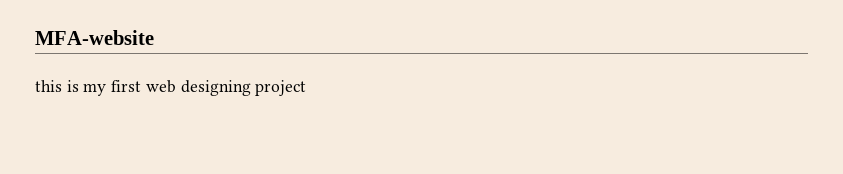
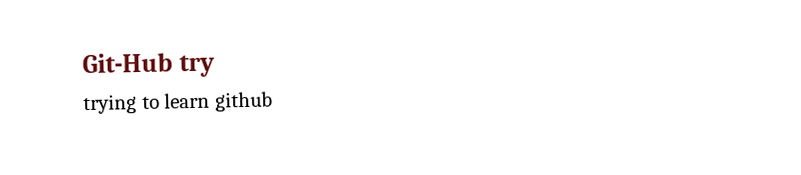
- MFA-website
- this is my first web designing project
+ Git-Hub try
+ trying to learn github

